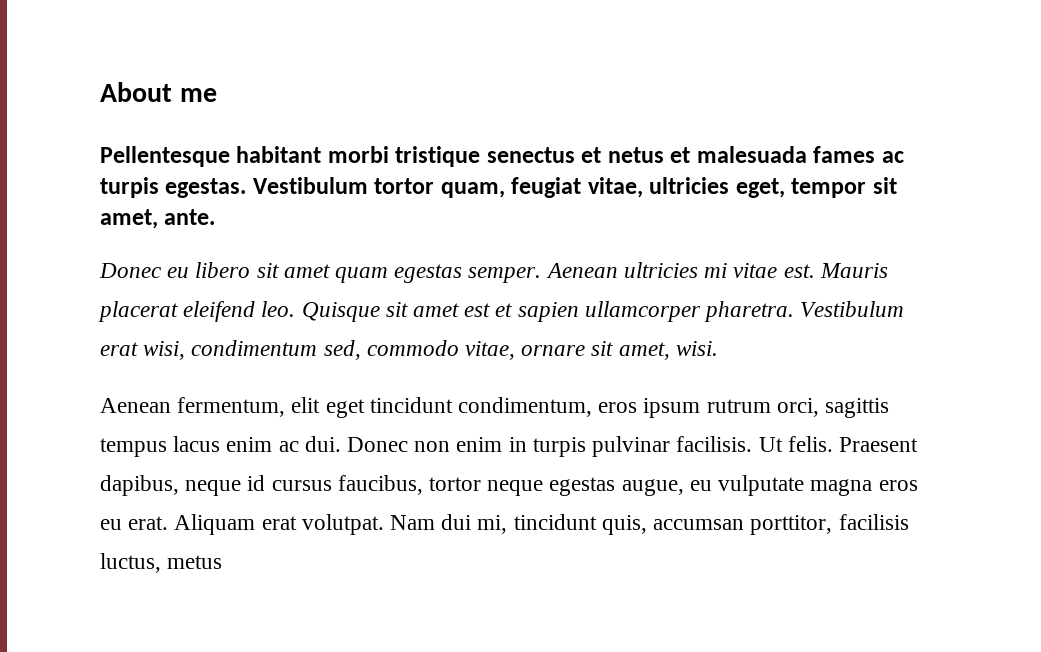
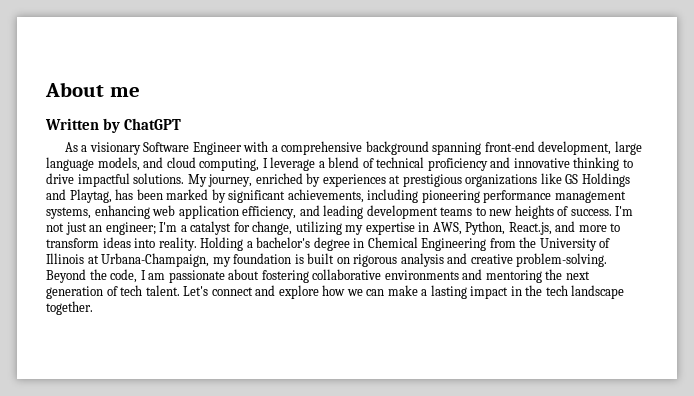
- Pellentesque habitant morbi tristique senectus et netus et malesuada fames ac turpis egestas. Vestibulum tortor quam, feugiat vitae, ultricies eget, tempor sit amet, ante.
- Donec eu libero sit amet quam egestas semper. Aenean ultricies mi vitae est. Mauris placerat eleifend leo. Quisque sit amet est et sapien ullamcorper pharetra. Vestibulum erat wisi, condimentum sed, commodo vitae, ornare sit amet, wisi.
- Aenean fermentum, elit eget tincidunt condimentum, eros ipsum rutrum orci, sagittis tempus lacus enim ac dui. Donec non enim in turpis pulvinar facilisis. Ut felis. Praesent dapibus, neque id cursus faucibus, tortor neque egestas augue, eu vulputate magna eros eu erat. Aliquam erat volutpat. Nam dui mi, tincidunt quis, accumsan porttitor, facilisis luctus, metus
+ Written by ChatGPT
+ As a visionary Software Engineer with a comprehensive background spanning front-end development, large language models, and cloud computing, I leverage a blend of technical proficiency and innovative thinking to drive impactful solutions. My journey, enriched by experiences at prestigious organizations like GS Holdings and Playtag, has been marked by significant achievements, including pioneering performance management systems, enhancing web application efficiency, and leading development teams to new heights of success. I'm not just an engineer; I'm a catalyst for change, utilizing my expertise in AWS, Python, React.js, and more to transform ideas into reality. Holding a bachelor's degree in Chemical Engineering from the University of Illinois at Urbana-Champaign, my foundation is built on rigorous analysis and creative problem-solving. Beyond the code, I am passionate about fostering collaborative environments and mentoring the next generation of tech talent. Let's connect and explore how we can make a lasting impact in the tech landscape together.

